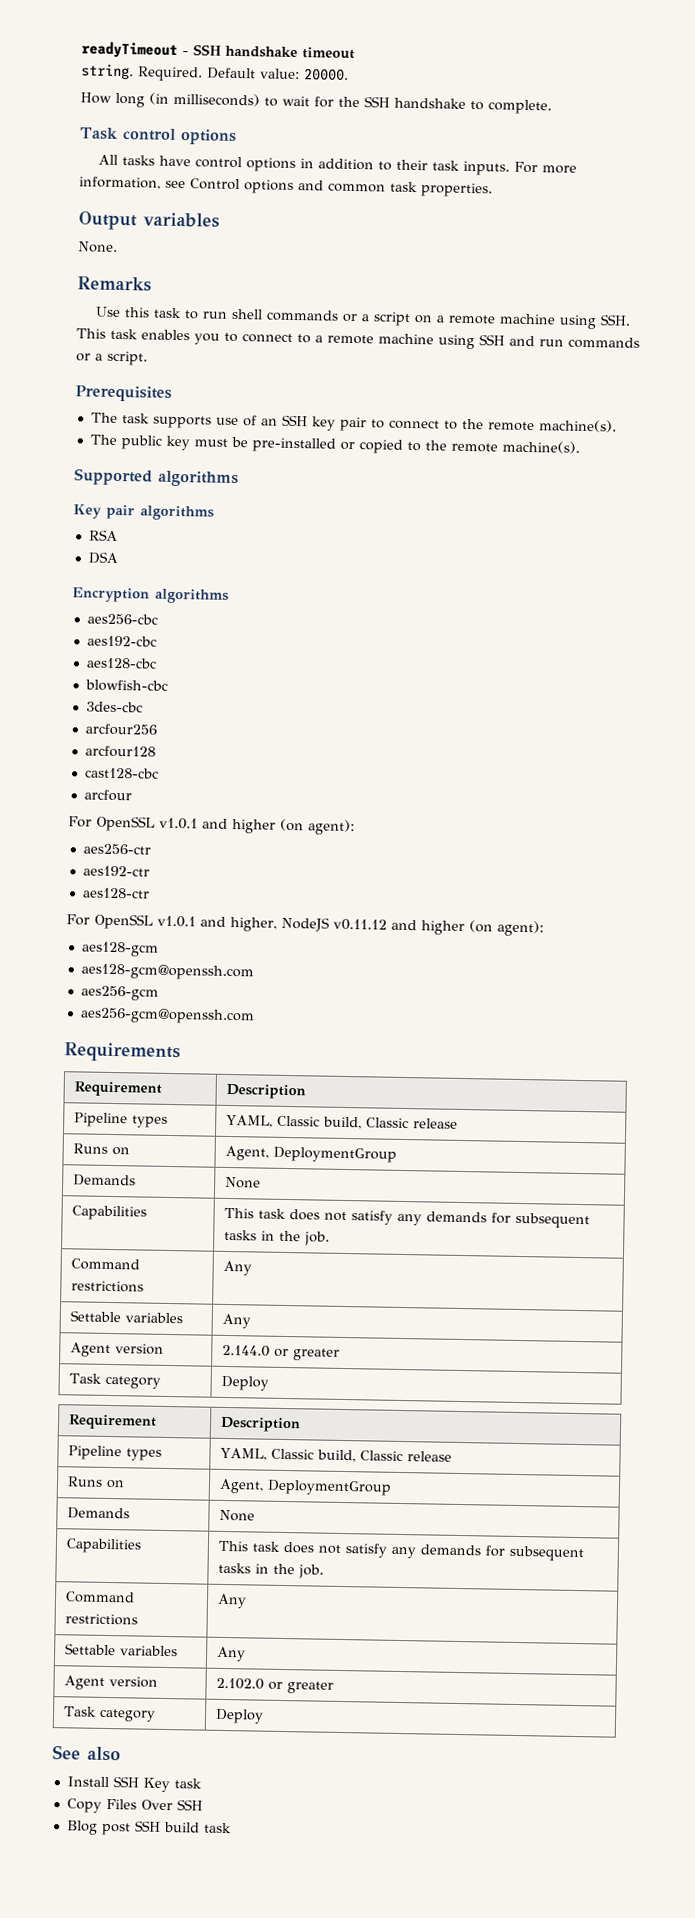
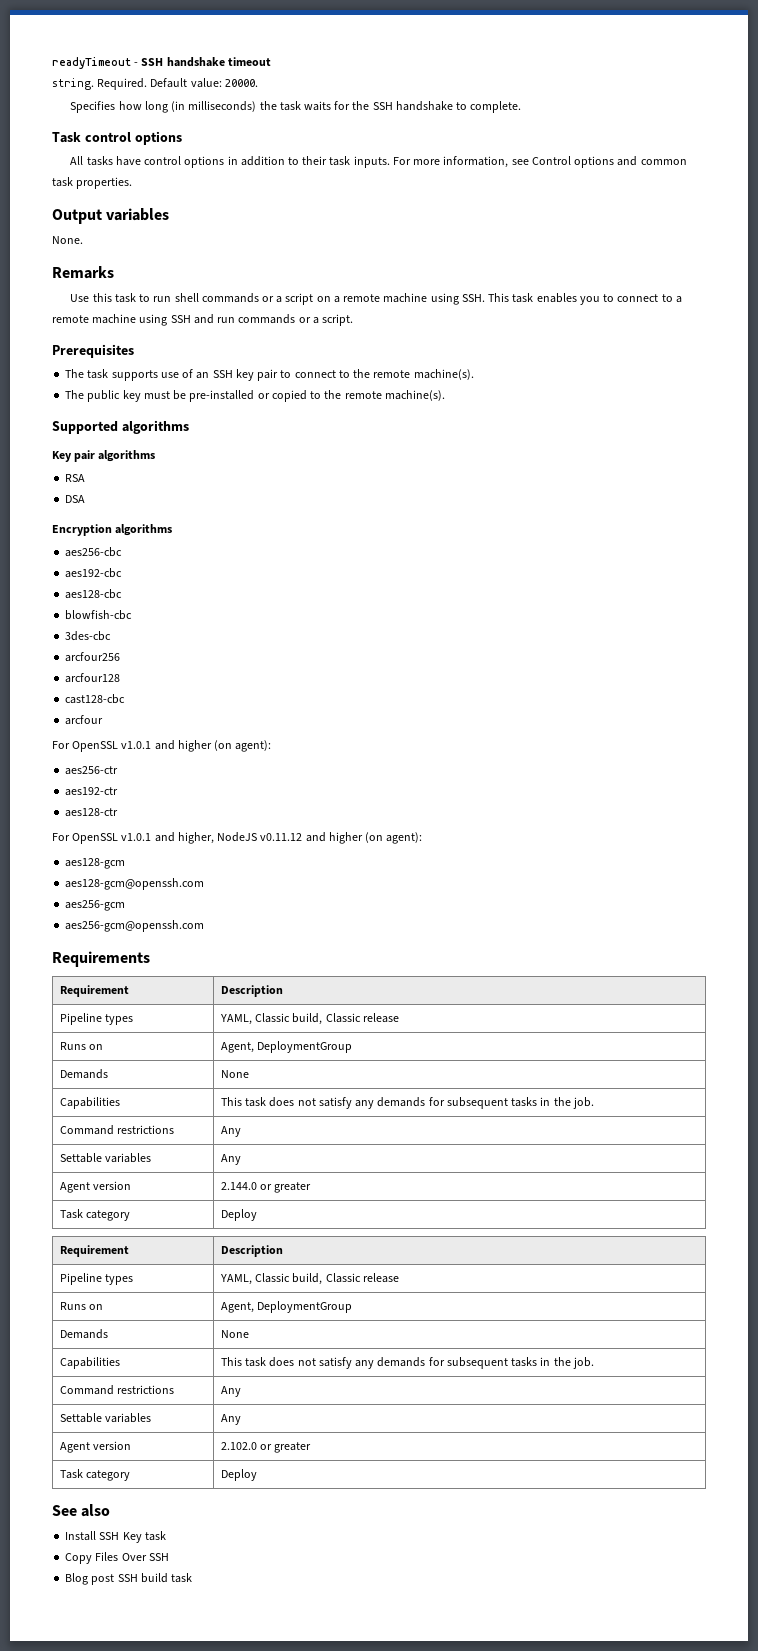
- How long (in milliseconds) to wait for the SSH handshake to complete.
+ Specifies how long (in milliseconds) the task waits for the SSH handshake to complete.

